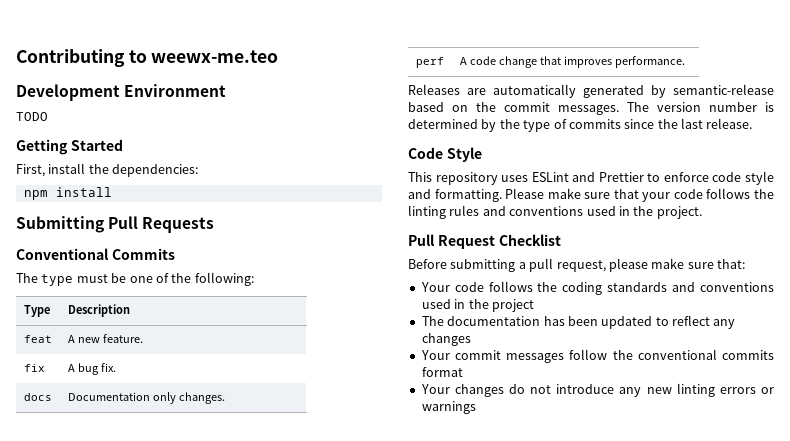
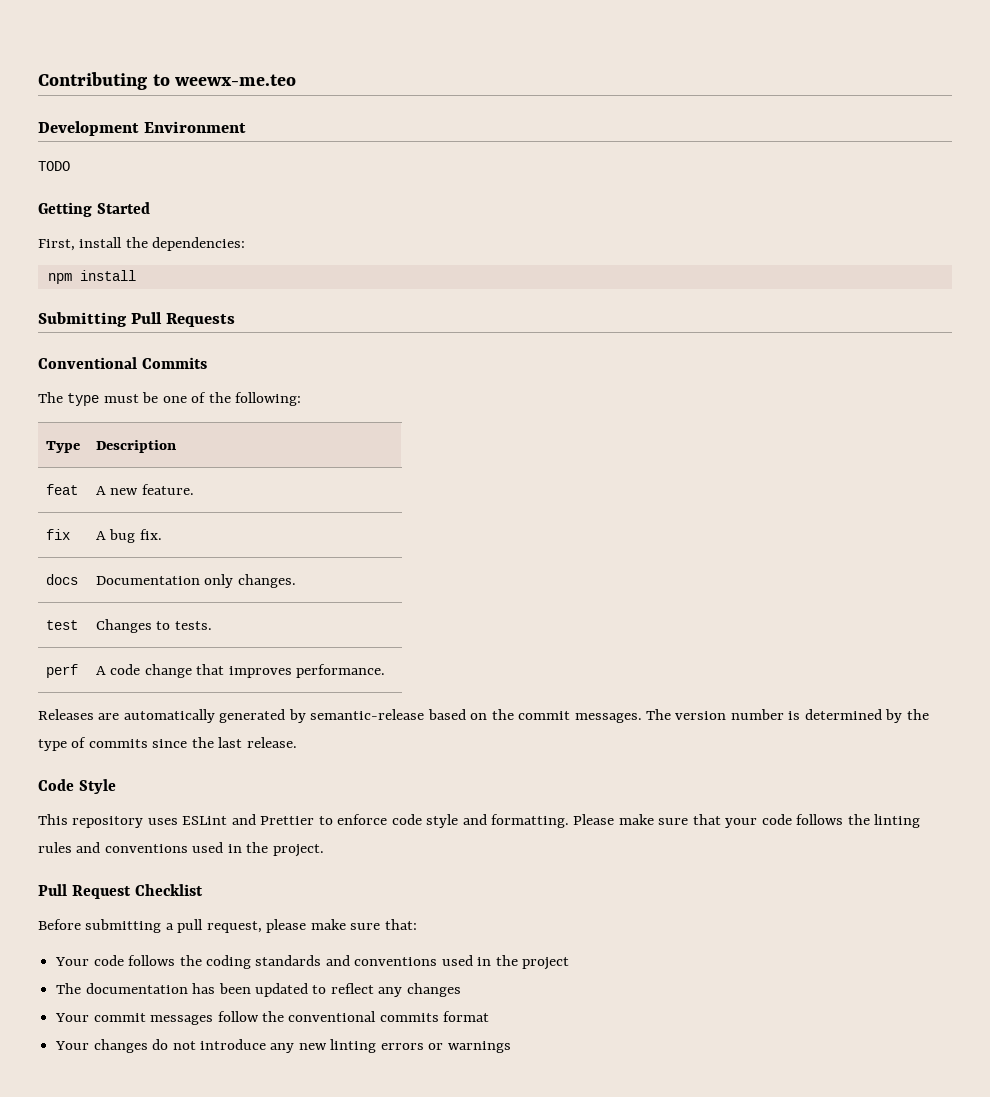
+ test | Changes to tests.

